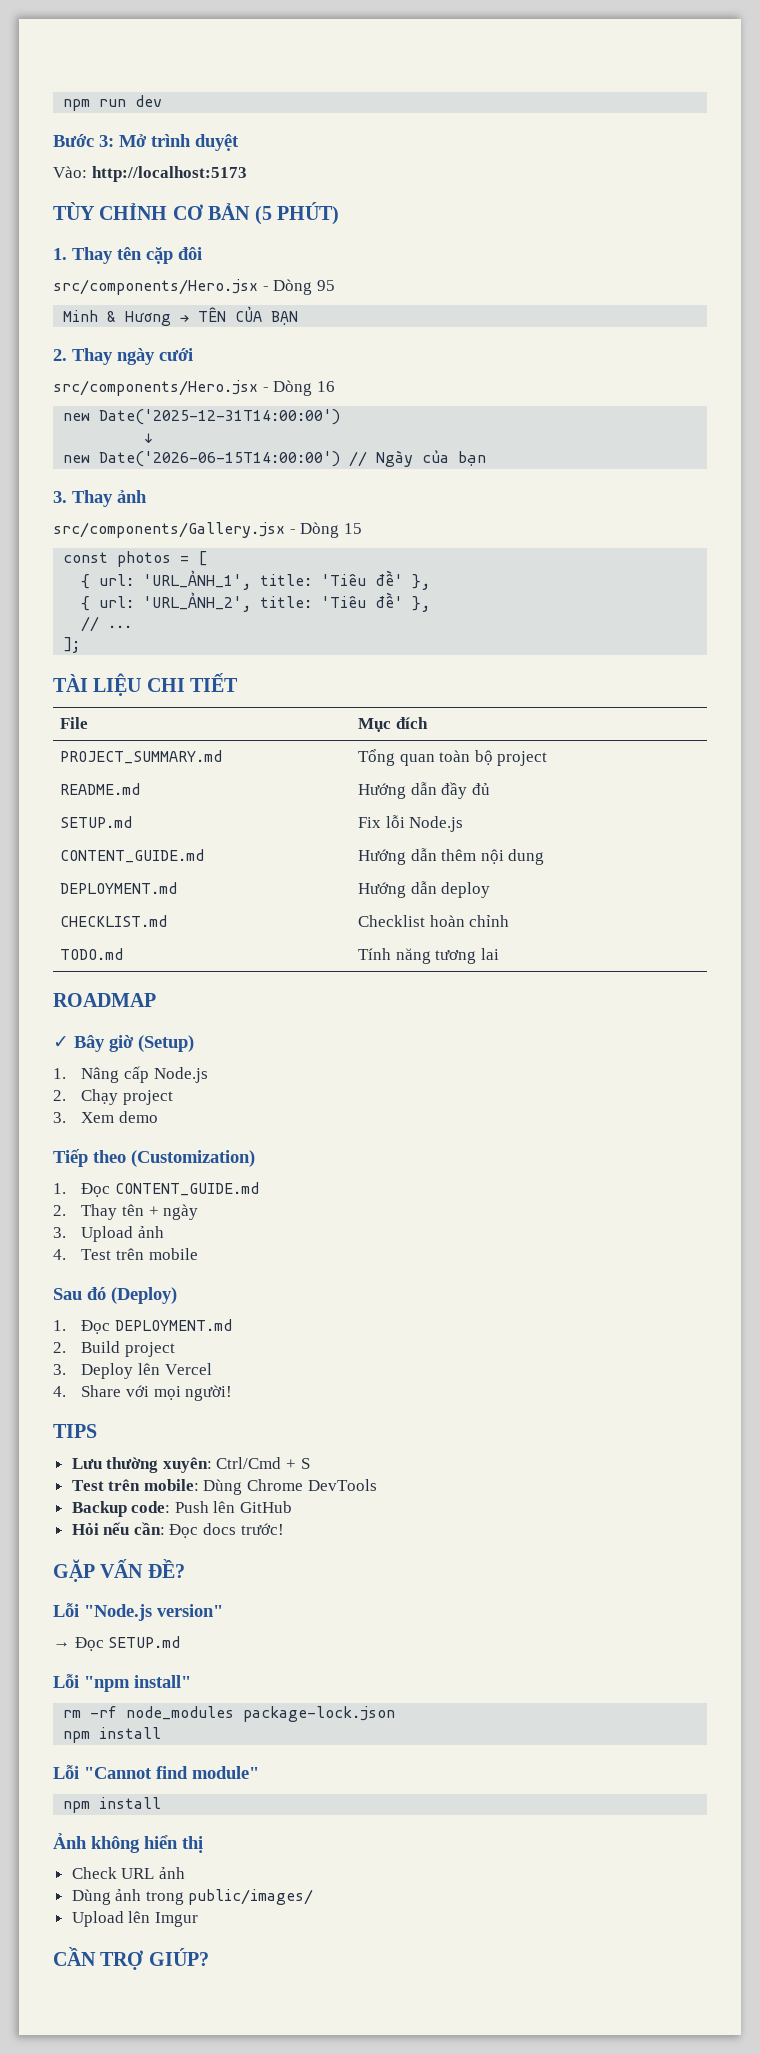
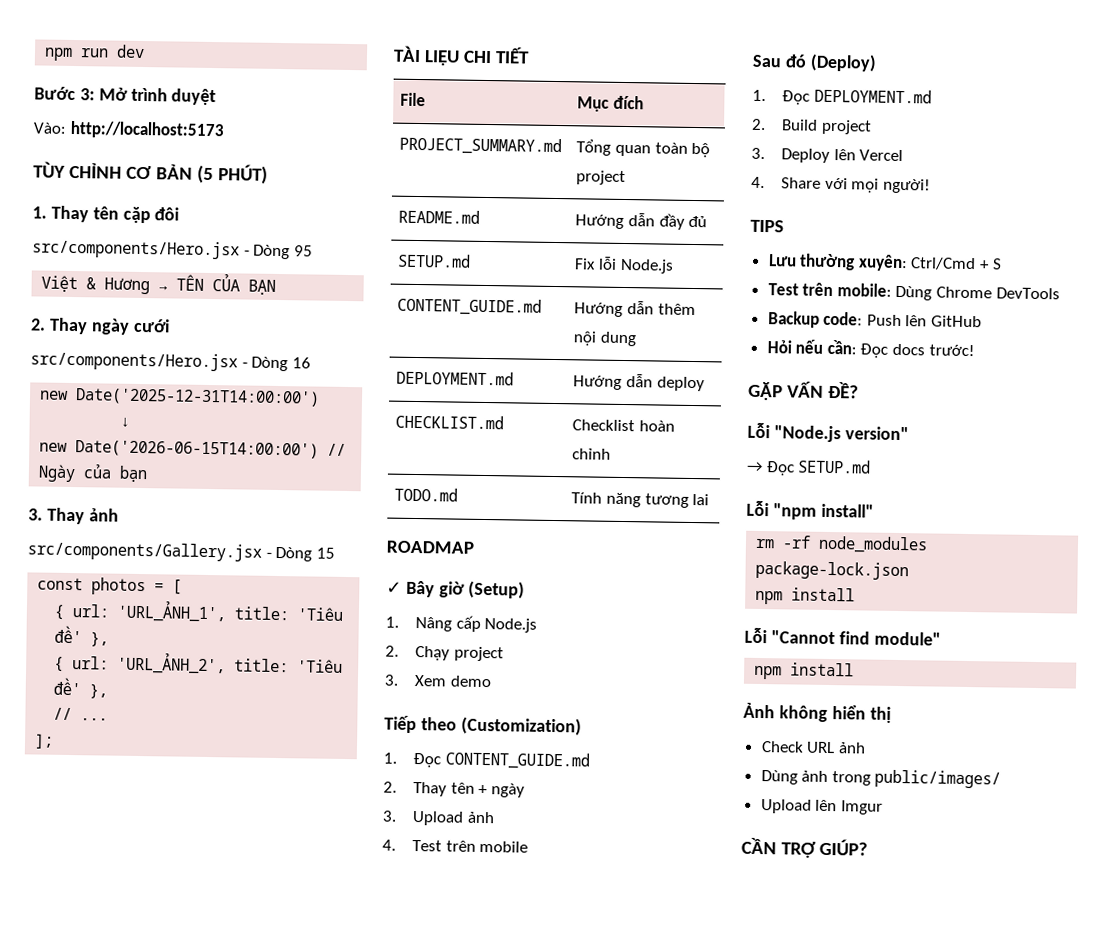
- Minh & Hương → TÊN CỦA BẠN
+ Việt & Hương → TÊN CỦA BẠN

